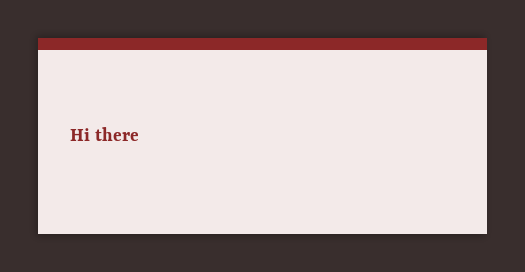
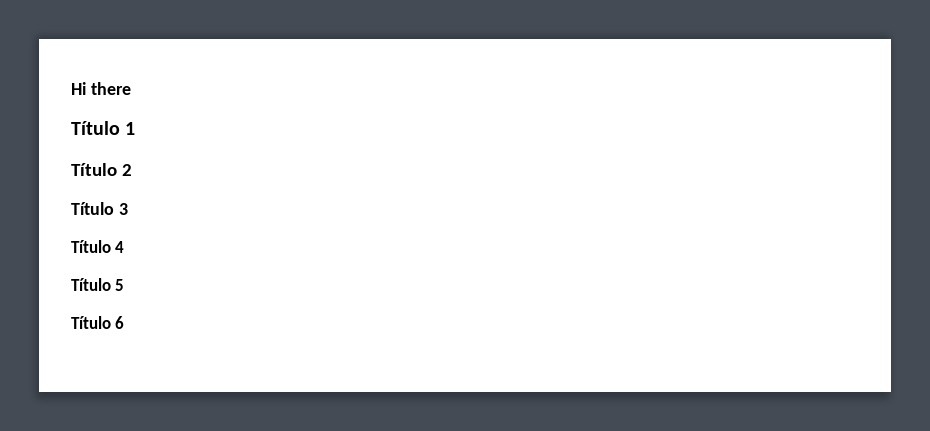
+ Título 1
+ Título 2
+ Título 3
+ Título 4
+ Título 5
+ Título 6

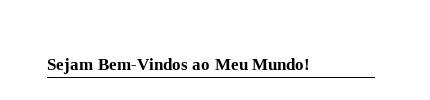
- Hi there
- Título 1
- Título 2
- Título 3
- Título 4
- Título 5
- Título 6
+ Sejam Bem-Vindos ao Meu Mundo!

